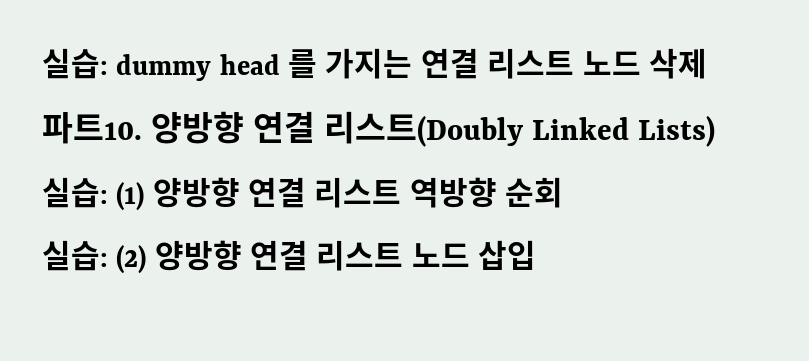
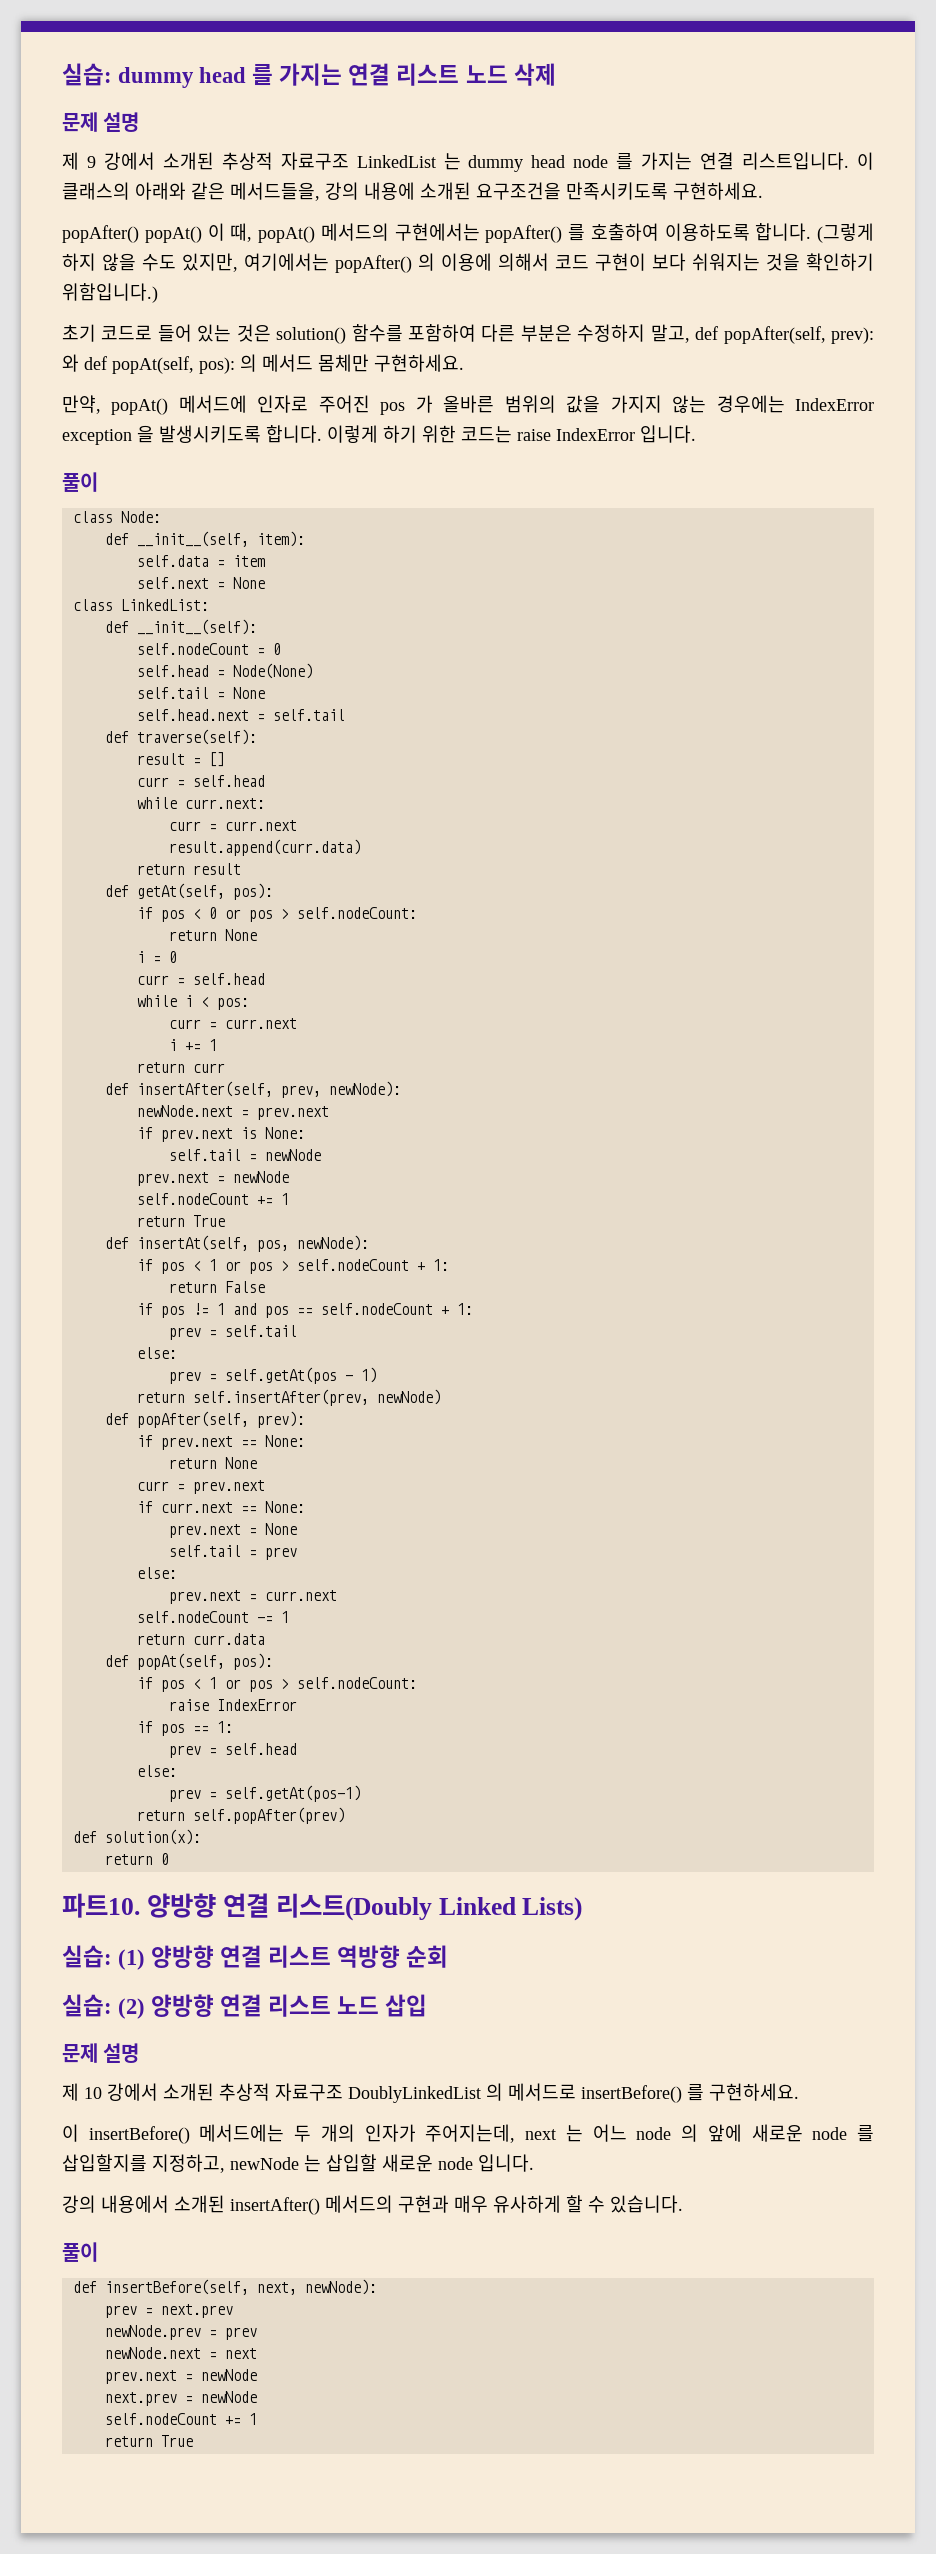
  실습: dummy head 를 가지는 연결 리스트 노드 삭제
+ 문제 설명
+ 제 9 강에서 소개된 추상적 자료구조 LinkedList 는 dummy head node 를 가지는 연결 리스트입니다. 이 클래스의 아래와 같은 메서드들을, 강의 내용에 소개된 요구조건을 만족시키도록 구현하세요.
+ popAfter() popAt() 이 때, popAt() 메서드의 구현에서는 popAfter() 를 호출하여 이용하도록 합니다. (그렇게 하지 않을 수도 있지만, 여기에서는 popAfter() 의 이용에 의해서 코드 구현이 보다 쉬워지는 것을 확인하기 위함입니다.)
+ 초기 코드로 들어 있는 것은 solution() 함수를 포함하여 다른 부분은 수정하지 말고, def popAfter(self, prev): 와 def popAt(self, pos): 의 메서드 몸체만 구현하세요.
+ 만약, popAt() 메서드에 인자로 주어진 pos 가 올바른 범위의 값을 가지지 않는 경우에는 IndexError exception 을 발생시키도록 합니다. 이렇게 하기 위한 코드는 raise IndexError 입니다.
+ 풀이
+ class Node:
+ def __init__(self, item):
+ self.data = item
+ self.next = None
+ class LinkedList:
+ def __init__(self):
+ self.nodeCount = 0
+ self.head = Node(None)
+ self.tail = None
+ self.head.next = self.tail
+ def traverse(self):
+ result = []
+ curr = self.head
+ while curr.next:
+ curr = curr.next
+ result.append(curr.data)
+ return result
+ def getAt(self, pos):
+ if pos < 0 or pos > self.nodeCount:
+ return None
+ i = 0
+ curr = self.head
+ while i < pos:
+ curr = curr.next
+ i += 1
+ return curr
+ def insertAfter(self, prev, newNode):
+ newNode.next = prev.next
+ if prev.next is None:
+ self.tail = newNode
+ prev.next = newNode
+ self.nodeCount += 1
+ return True
+ def insertAt(self, pos, newNode):
+ if pos < 1 or pos > self.nodeCount + 1:
+ return False
+ if pos != 1 and pos == self.nodeCount + 1:
+ prev = self.tail
+ else:
+ prev = self.getAt(pos - 1)
+ return self.insertAfter(prev, newNode)
+ def popAfter(self, prev):
+ if prev.next == None:
+ return None
+ curr = prev.next
+ if curr.next == None:
+ prev.next = None
+ self.tail = prev
+ else:
+ prev.next = curr.next
+ self.nodeCount -= 1
+ return curr.data
+ def popAt(self, pos):
+ if pos < 1 or pos > self.nodeCount:
+ raise IndexError
+ if pos == 1:
+ prev = self.head
+ else:
+ prev = self.getAt(pos-1)
+ return self.popAfter(prev)
+ def solution(x):
+ return 0
  실습: (2) 양방향 연결 리스트 노드 삽입
+ 문제 설명
+ 제 10 강에서 소개된 추상적 자료구조 DoublyLinkedList 의 메서드로 insertBefore() 를 구현하세요.
+ 이 insertBefore() 메서드에는 두 개의 인자가 주어지는데, next 는 어느 node 의 앞에 새로운 node 를 삽입할지를 지정하고, newNode 는 삽입할 새로운 node 입니다.
+ 강의 내용에서 소개된 insertAfter() 메서드의 구현과 매우 유사하게 할 수 있습니다.
+ 풀이
+ def insertBefore(self, next, newNode):
+ prev = next.prev
+ newNode.prev = prev
+ newNode.next = next
+ prev.next = newNode
+ next.prev = newNode
+ self.nodeCount += 1
+ return True

